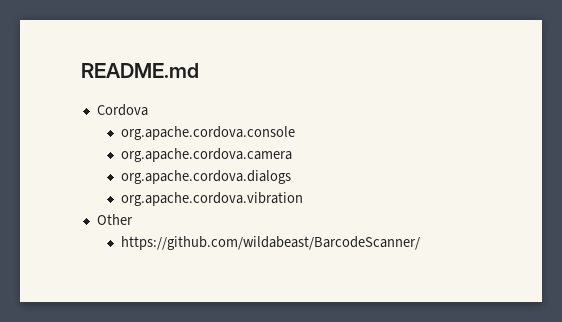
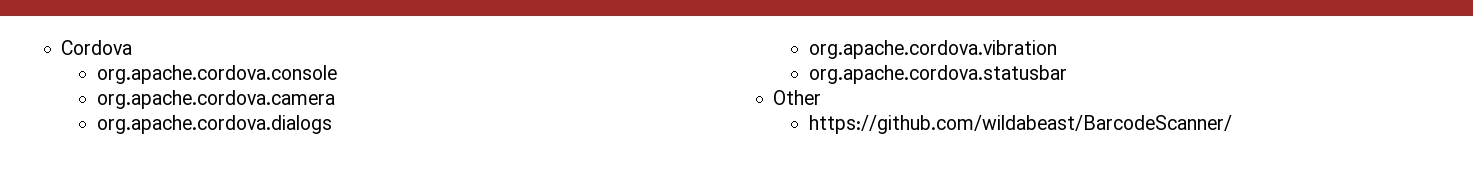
- README.md
+ org.apache.cordova.statusbar

